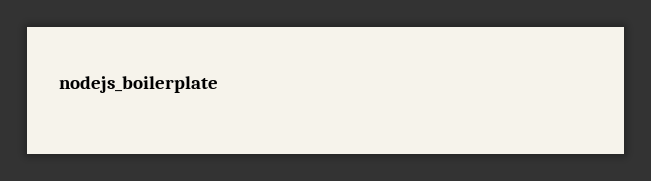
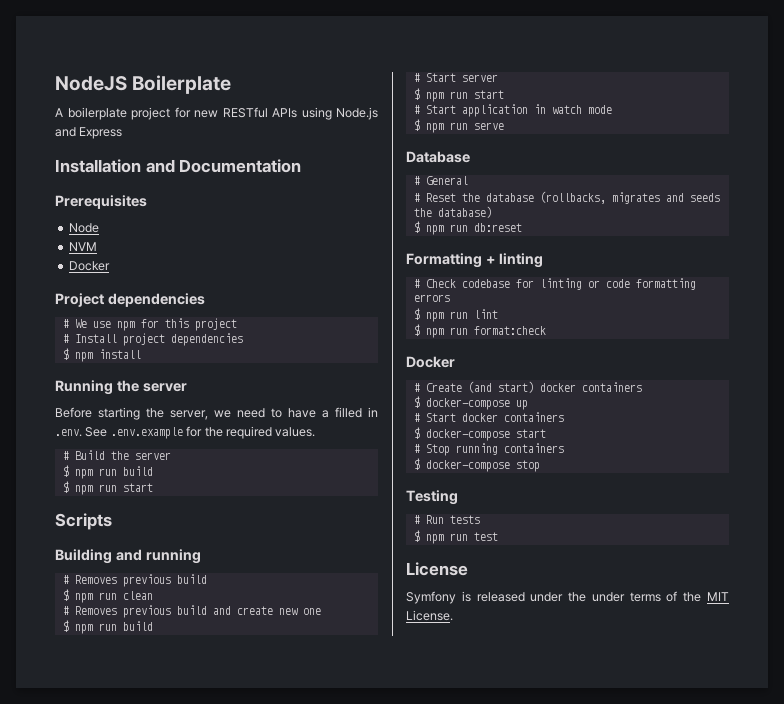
- nodejs_boilerplate
+ NodeJS Boilerplate
+ A boilerplate project for new RESTful APIs using Node.js and Express
+ Installation and Documentation
+ Prerequisites
+ Node
+ NVM
+ Docker
+ Project dependencies
+ # We use npm for this project
+ # Install project dependencies
+ $ npm install
+ Running the server
+ Before starting the server, we need to have a filled in .env. See .env.example for the required values.
+ # Build the server
+ $ npm run build
+ $ npm run start
+ Scripts
+ Building and running
+ # Removes previous build
+ $ npm run clean
+ # Removes previous build and create new one
+ $ npm run build
+ # Start server
+ $ npm run start
+ # Start application in watch mode
+ $ npm run serve
+ Database
+ # General
+ # Reset the database (rollbacks, migrates and seeds the database)
+ $ npm run db:reset
+ Formatting + linting
+ # Check codebase for linting or code formatting errors
+ $ npm run lint
+ $ npm run format:check
+ Docker
+ # Create (and start) docker containers
+ $ docker-compose up
+ # Start docker containers
+ $ docker-compose start
+ # Stop running containers
+ $ docker-compose stop
+ Testing
+ # Run tests
+ $ npm run test
+ License
+ Symfony is released under the under terms of the MIT License.

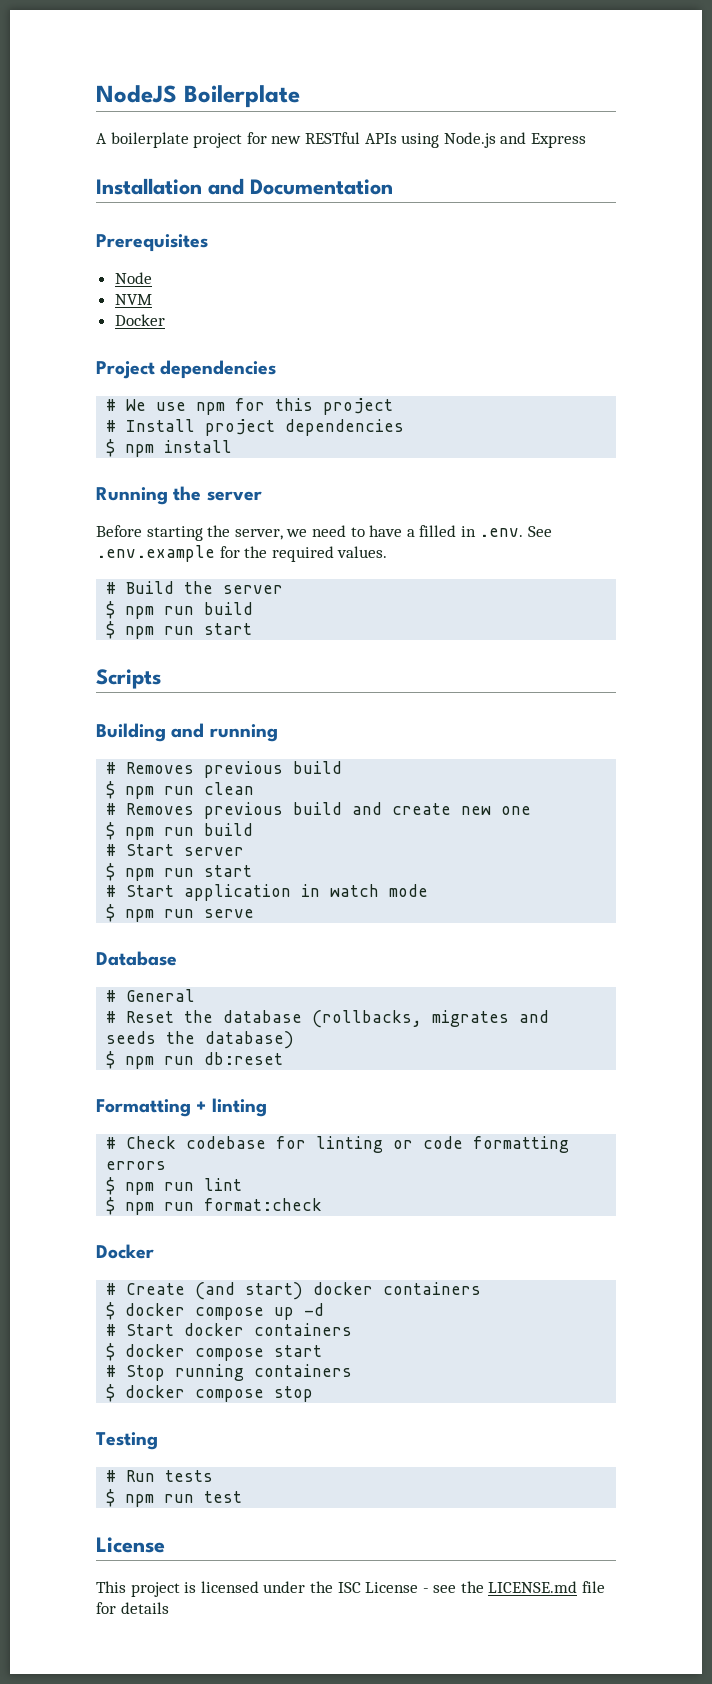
- $ docker-compose up
+ $ docker compose up -d
- $ docker-compose start
+ $ docker compose start
- $ docker-compose stop
+ $ docker compose stop
- Symfony is released under the under terms of the MIT License.
+ This project is licensed under the ISC License - see the LICENSE.md file for details

